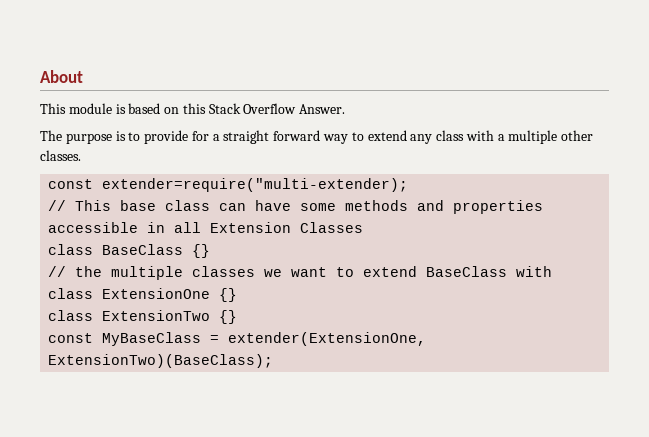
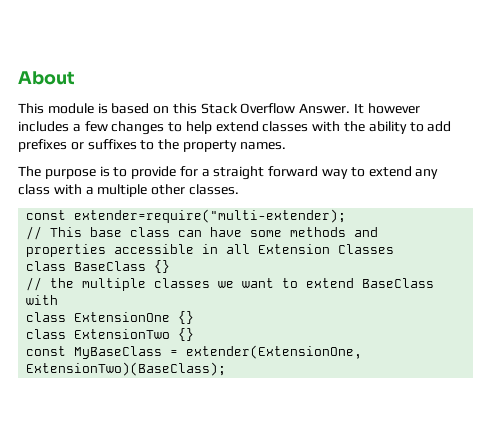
+ It however includes a few changes to help extend classes with the ability to add prefixes or suffixes to the property names.

